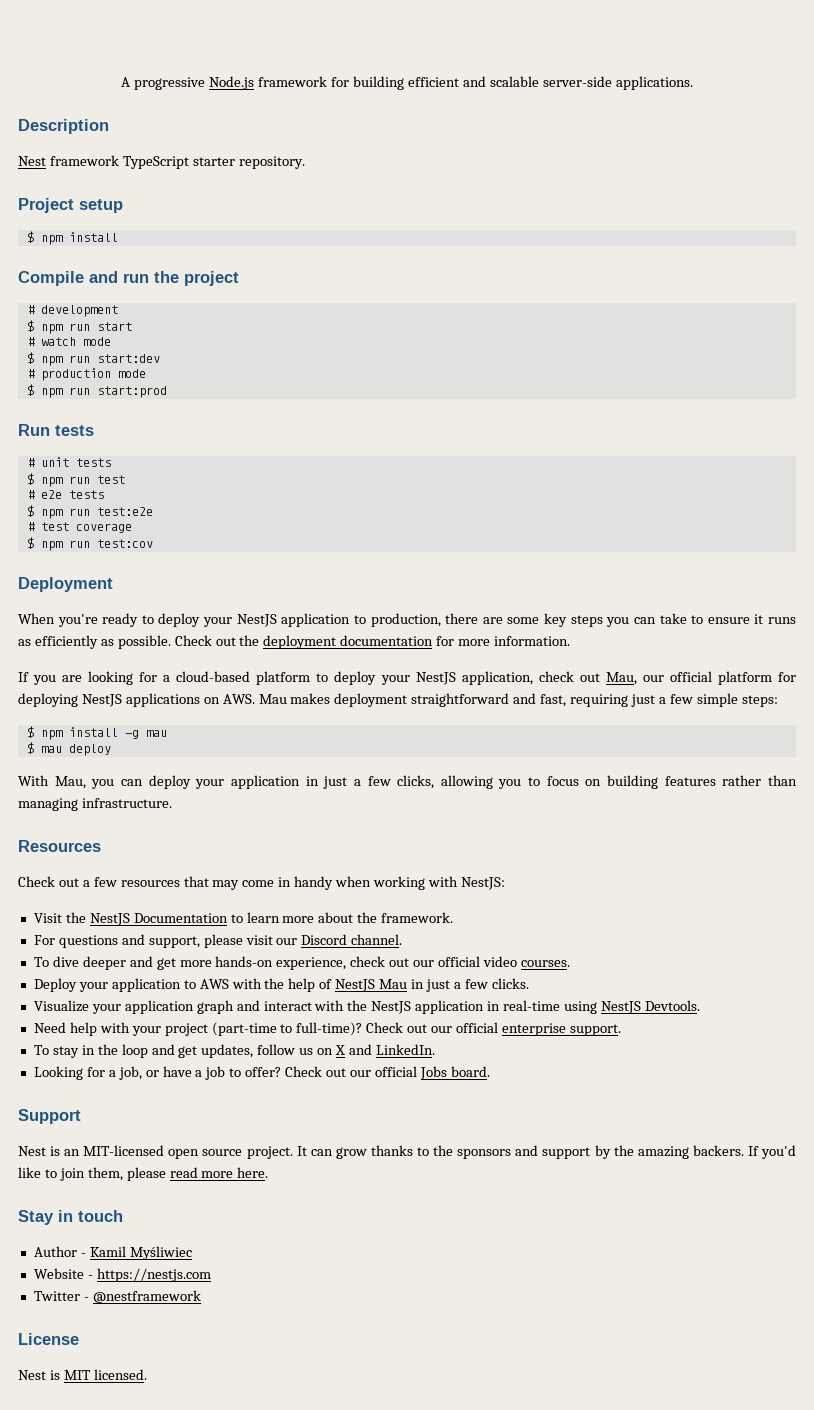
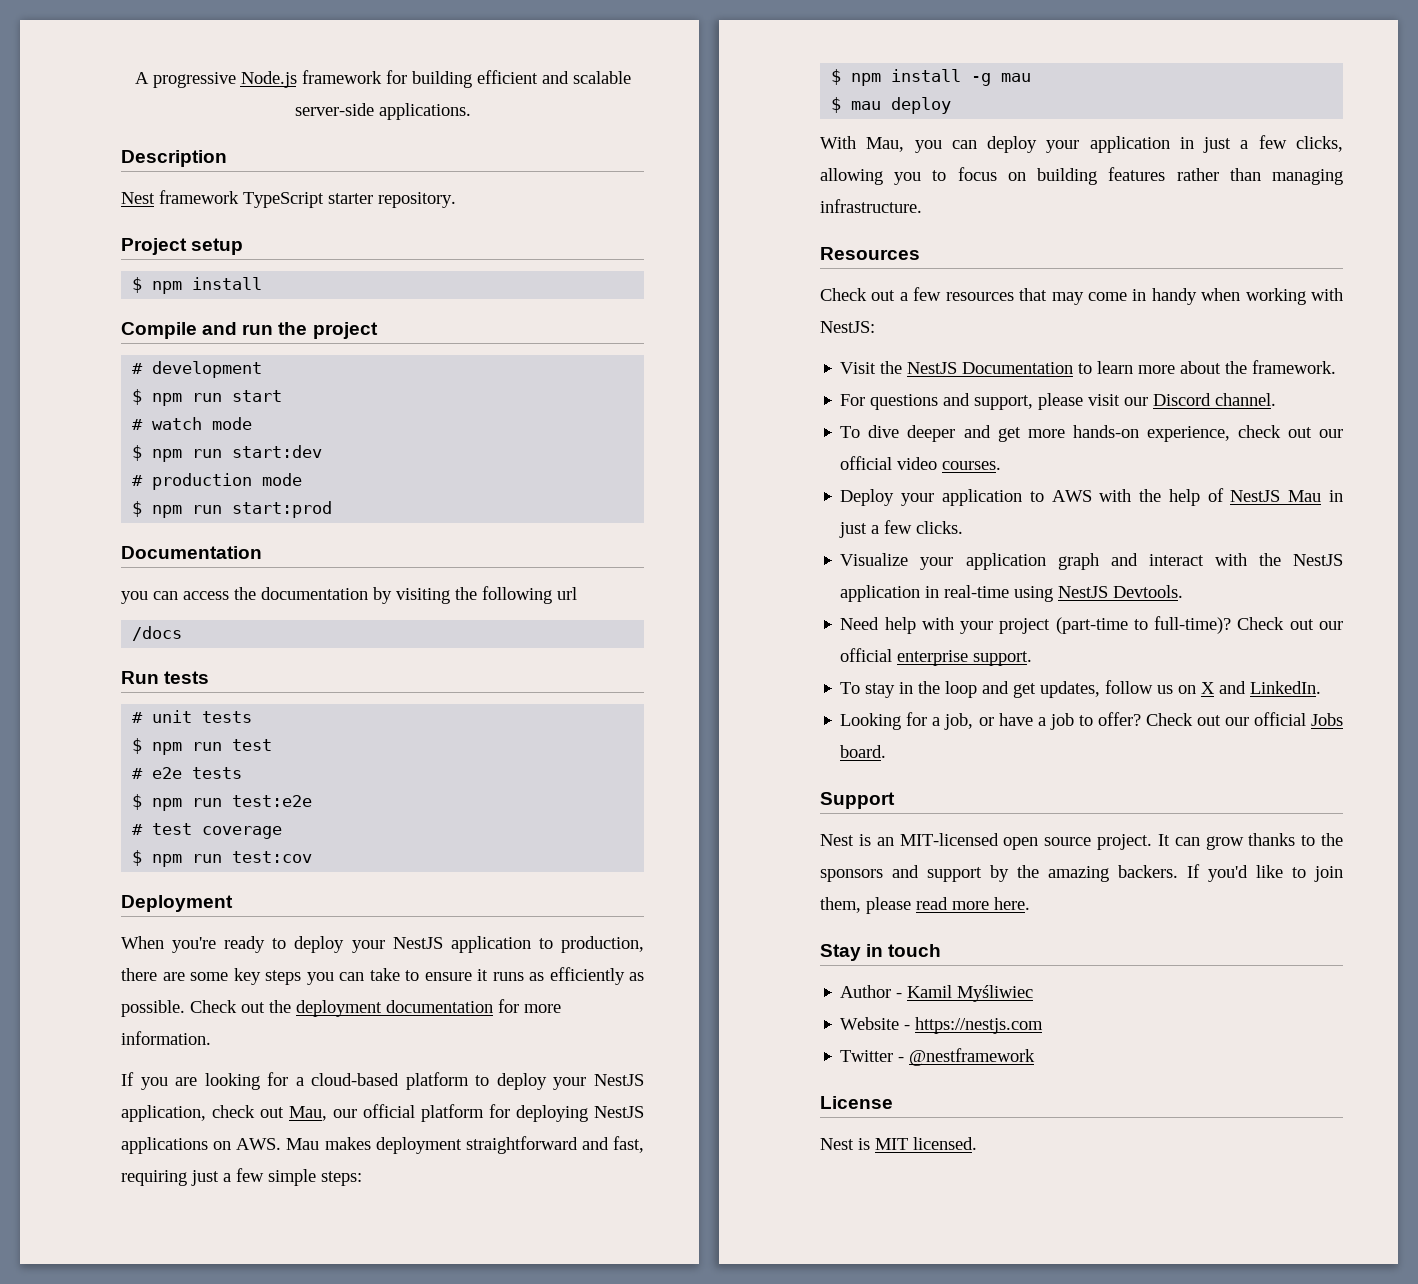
  $ npm run start:prod
+ Documentation
+ you can access the documentation by visiting the following url
+ /docs

